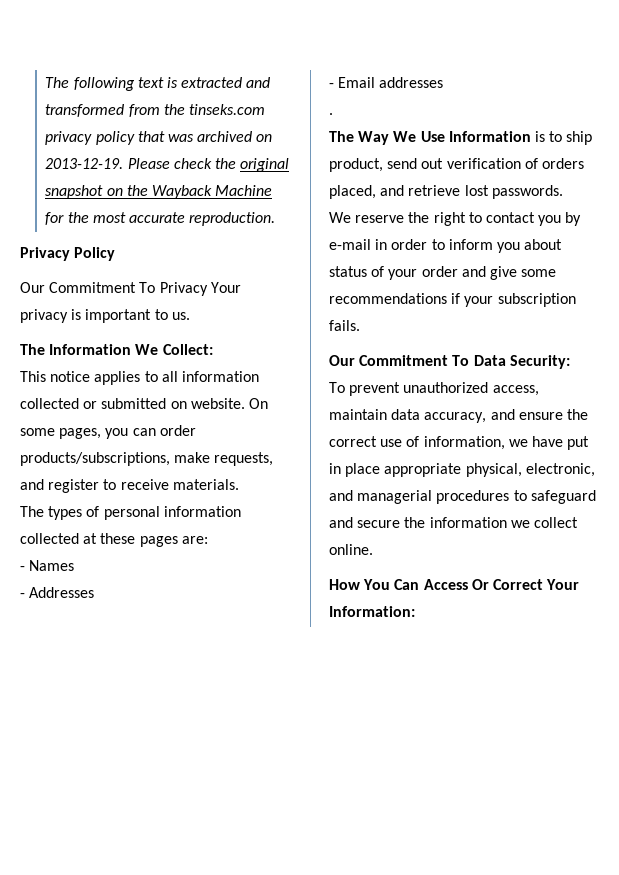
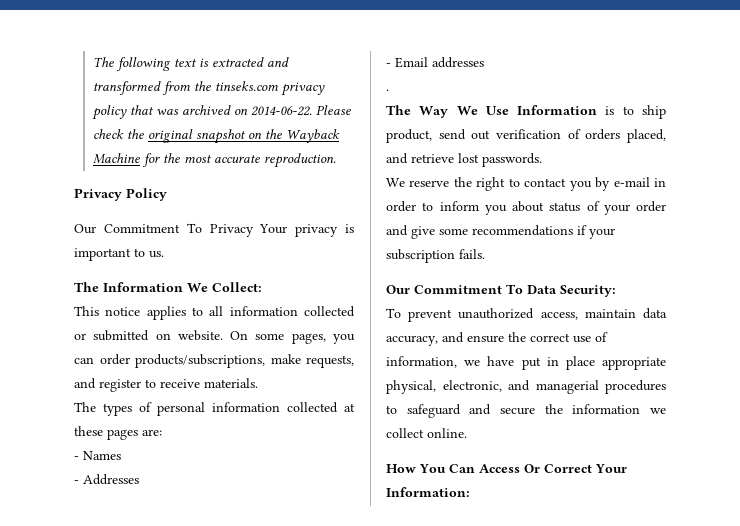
- The following text is extracted and transformed from the tinseks.com privacy policy that was archived on 2013-12-19.
+ The following text is extracted and transformed from the tinseks.com privacy policy that was archived on 2014-06-22.

